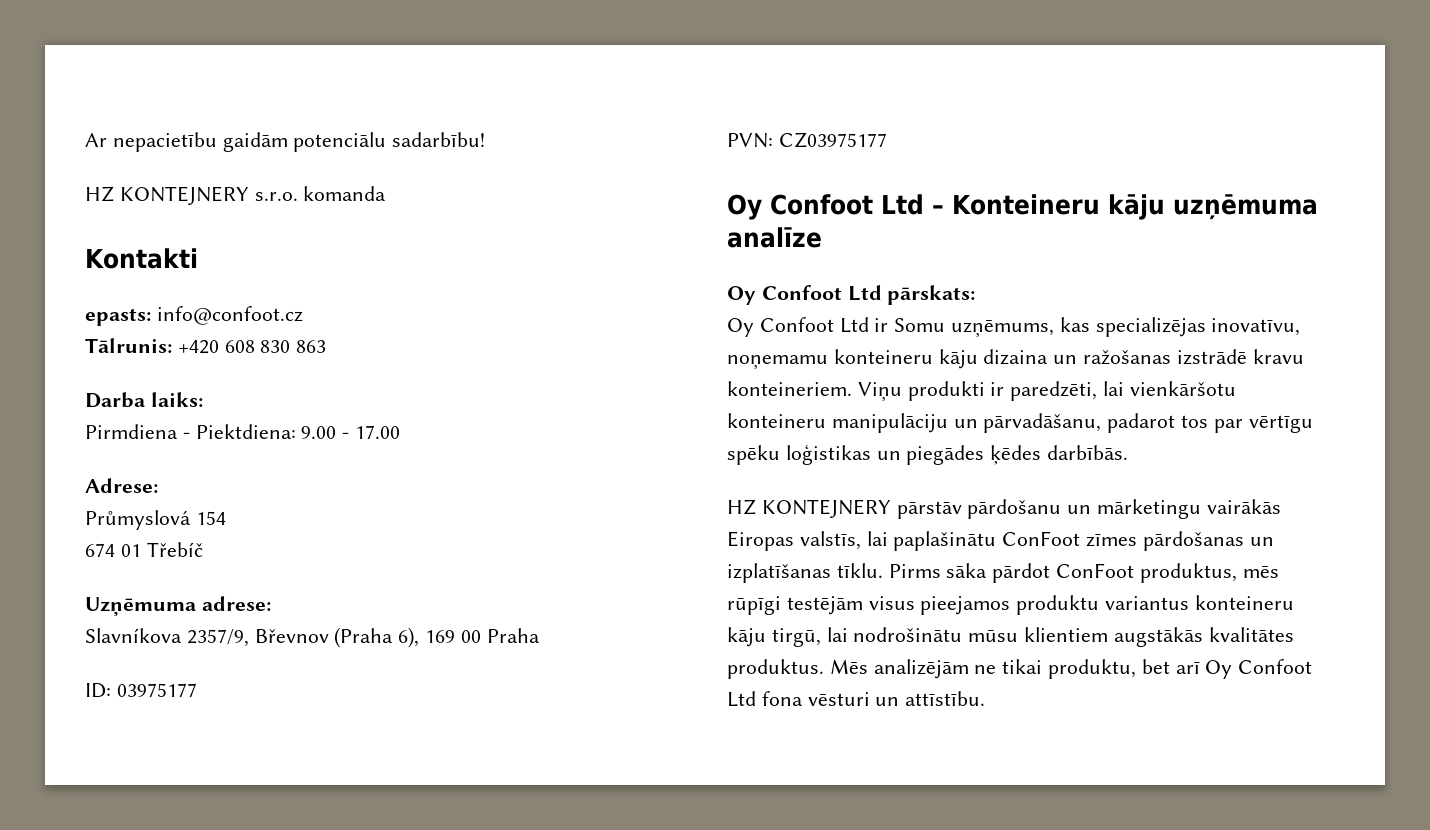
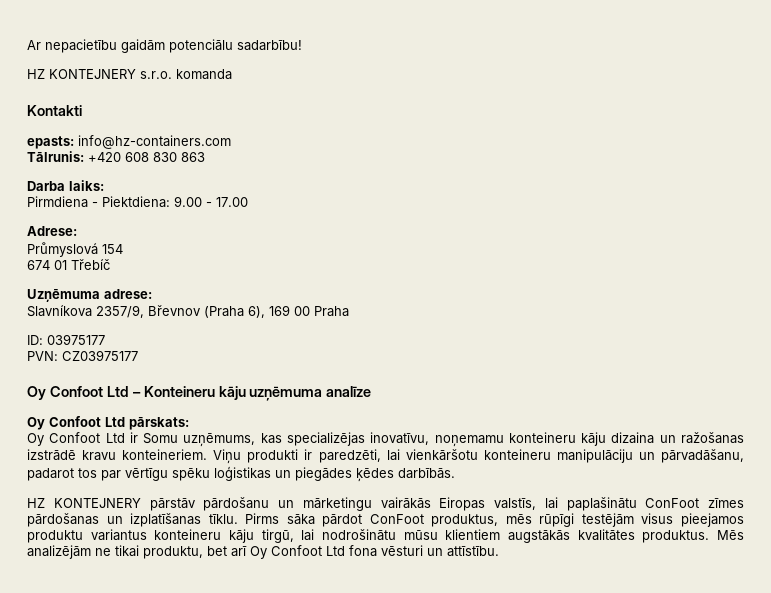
- epasts: info@confoot.cz
+ epasts: info@hz-containers.com

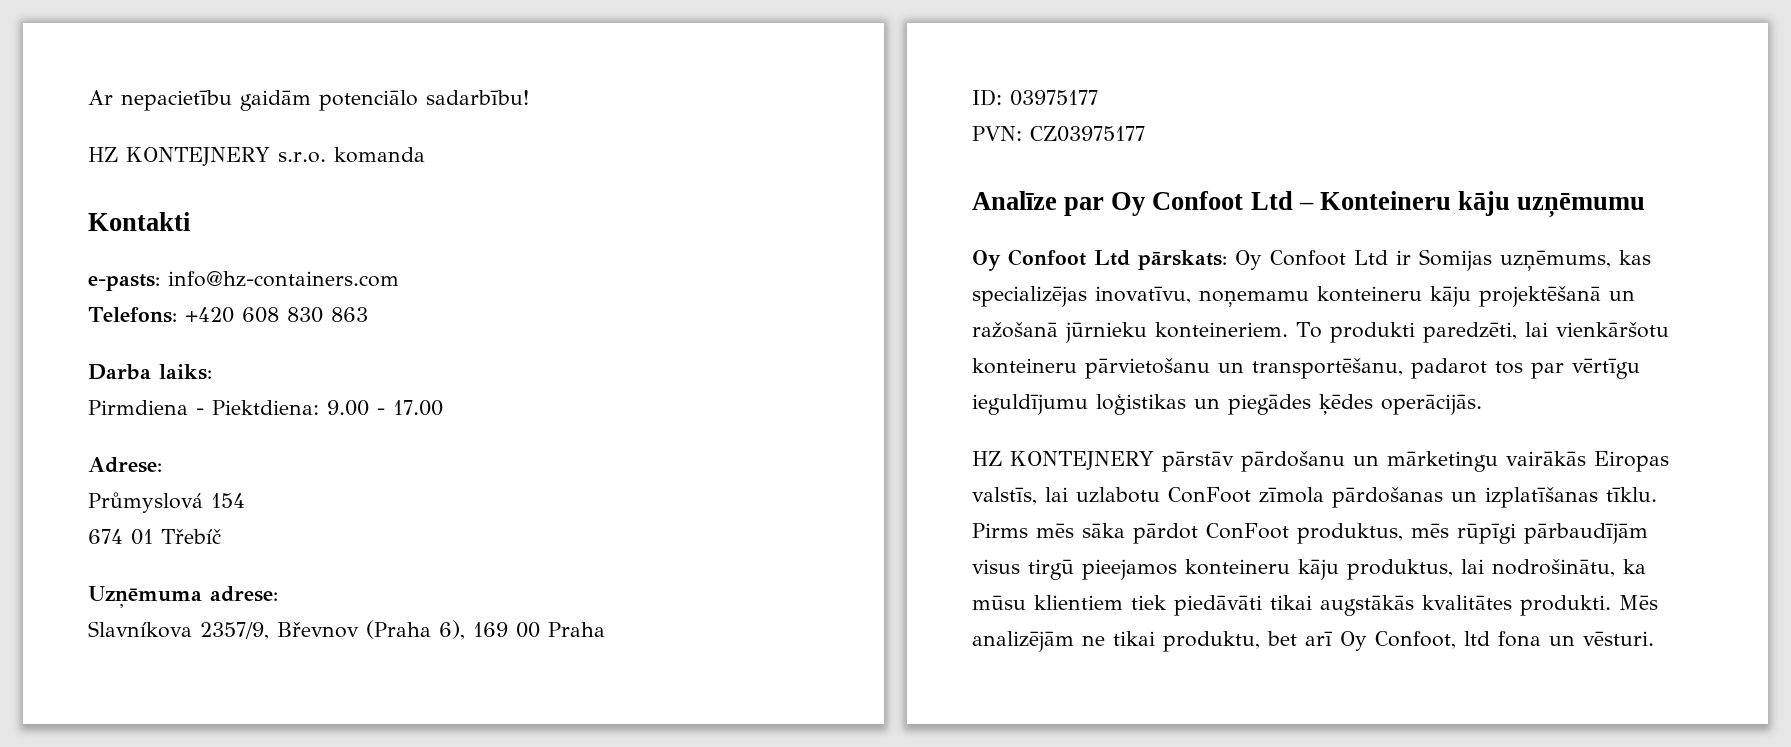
- Ar nepacietību gaidām potenciālu sadarbību!
+ Ar nepacietību gaidām potenciālo sadarbību!
- epasts: info@hz-containers.com
+ e-pasts: info@hz-containers.com
- Tālrunis: +420 608 830 863
+ Telefons: +420 608 830 863
- Oy Confoot Ltd – Konteineru kāju uzņēmuma analīze
+ Analīze par Oy Confoot Ltd – Konteineru kāju uzņēmumu
- Oy Confoot Ltd pārskats:
- Oy Confoot Ltd ir Somu uzņēmums, kas specializējas inovatīvu, noņemamu konteineru kāju dizaina un ražošanas izstrādē kravu konteineriem. Viņu produkti ir paredzēti, lai vienkāršotu konteineru manipulāciju un pārvadāšanu, padarot tos par vērtīgu spēku loģistikas un piegādes ķēdes darbībās.
+ Oy Confoot Ltd pārskats: Oy Confoot Ltd ir Somijas uzņēmums, kas specializējas inovatīvu, noņemamu konteineru kāju projektēšanā un ražošanā jūrnieku konteineriem. To produkti paredzēti, lai vienkāršotu konteineru pārvietošanu un transportēšanu, padarot tos par vērtīgu ieguldījumu loģistikas un piegādes ķēdes operācijās.
- HZ KONTEJNERY pārstāv pārdošanu un mārketingu vairākās Eiropas valstīs, lai paplašinātu ConFoot zīmes pārdošanas un izplatīšanas tīklu.
+ HZ KONTEJNERY pārstāv pārdošanu un mārketingu vairākās Eiropas valstīs, lai uzlabotu ConFoot zīmola pārdošanas un izplatīšanas tīklu.
- Pirms sāka pārdot ConFoot produktus, mēs rūpīgi testējām visus pieejamos produktu variantus konteineru kāju tirgū, lai nodrošinātu mūsu klientiem augstākās kvalitātes produktus.
+ Pirms mēs sāka pārdot ConFoot produktus, mēs rūpīgi pārbaudījām visus tirgū pieejamos konteineru kāju produktus, lai nodrošinātu, ka mūsu klientiem tiek piedāvāti tikai augstākās kvalitātes produkti.
- Mēs analizējām ne tikai produktu, bet arī Oy Confoot Ltd fona vēsturi un attīstību.
+ Mēs analizējām ne tikai produktu, bet arī Oy Confoot, ltd fona un vēsturi.

